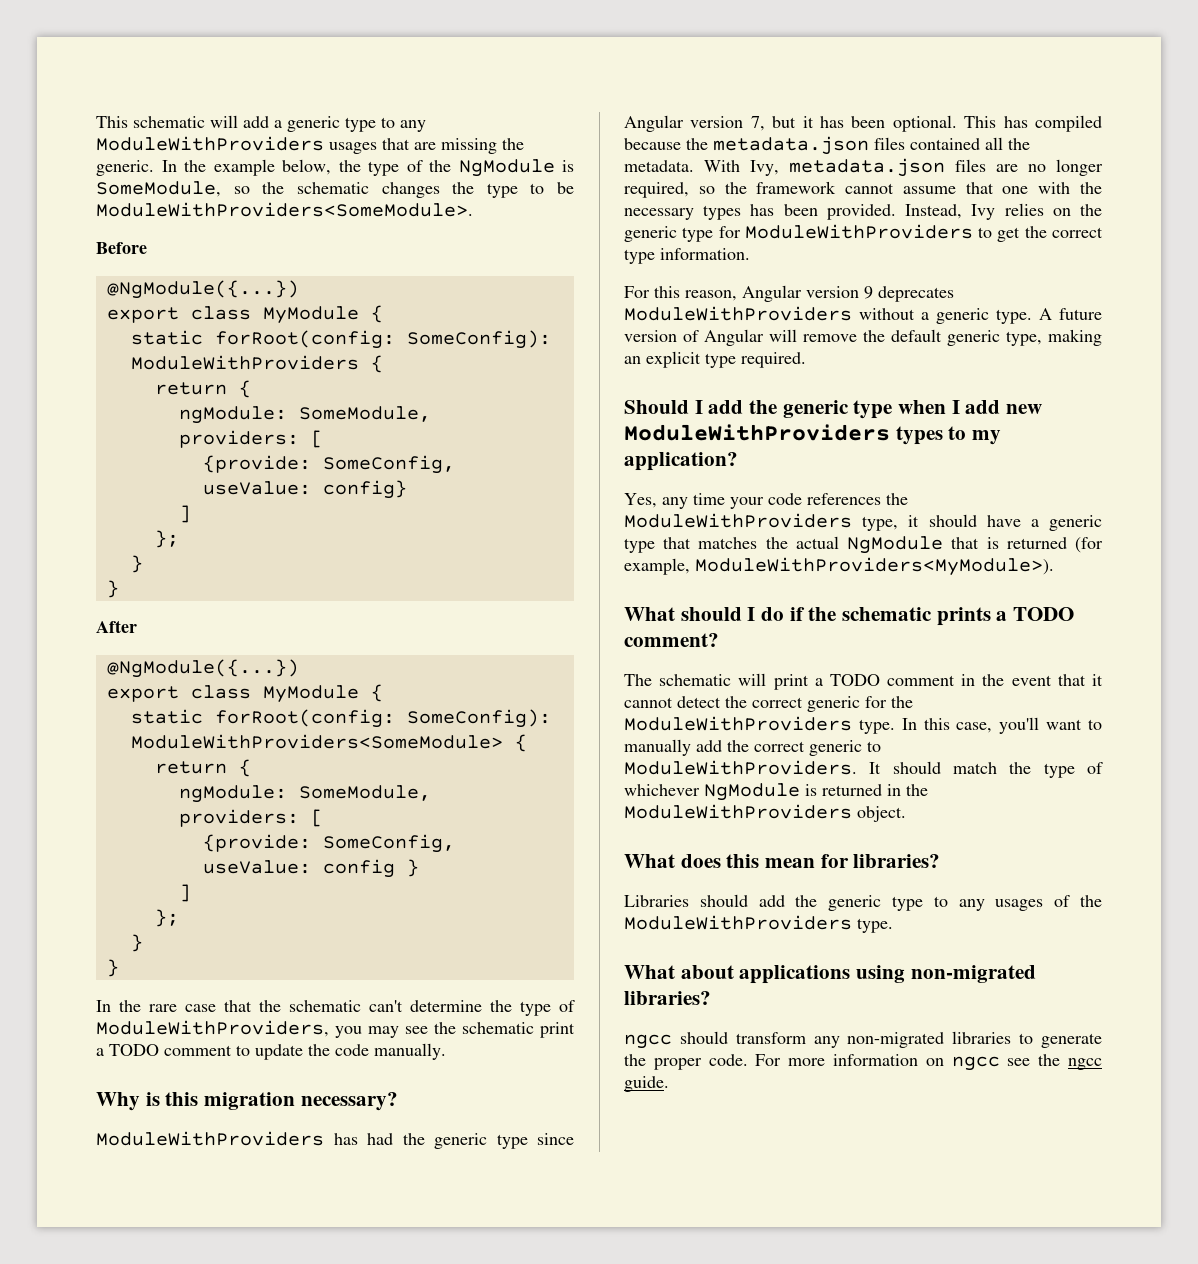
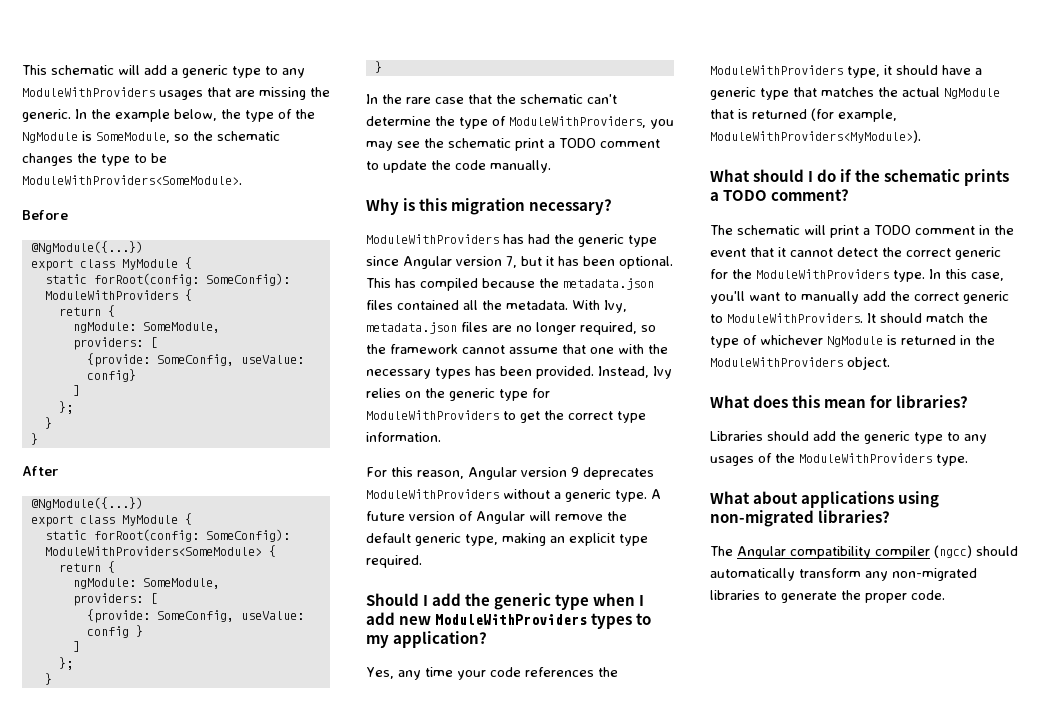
- ngcc should transform any non-migrated libraries to generate the proper code. For more information on ngcc see the ngcc guide.
+ The Angular compatibility compiler (ngcc) should automatically transform any non-migrated libraries to generate the proper code.

